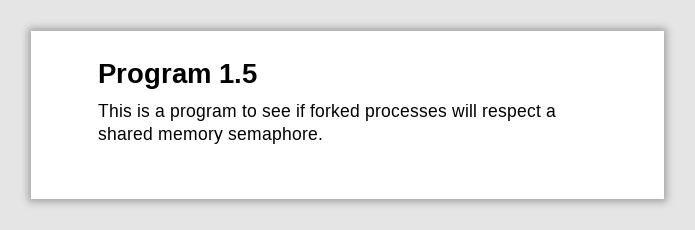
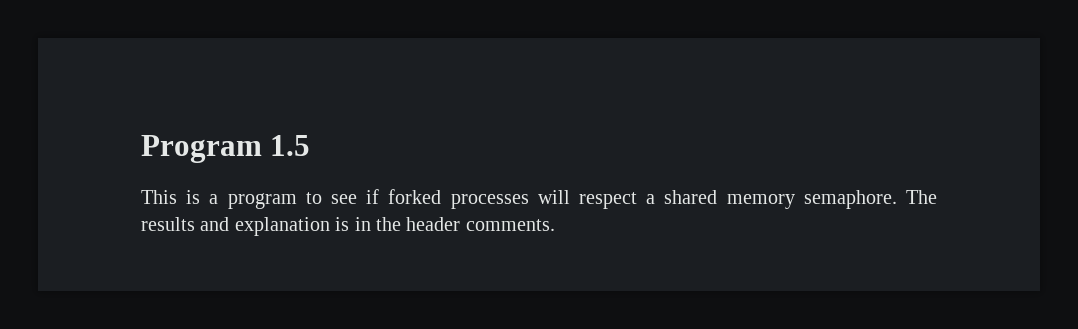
+ The results and explanation is in the header comments.

